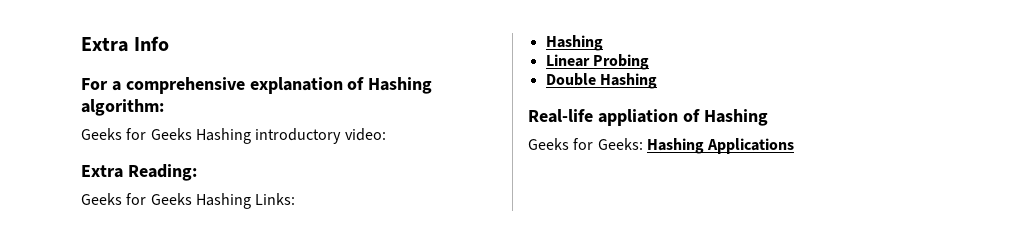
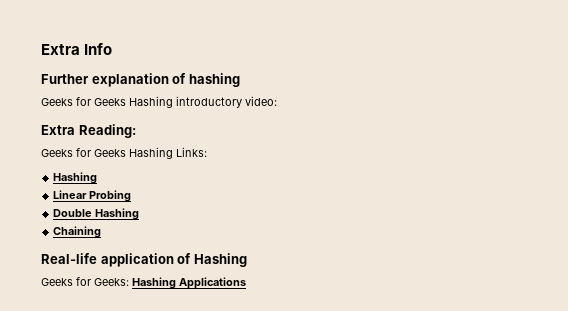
- For a comprehensive explanation of Hashing algorithm:
+ Further explanation of hashing
+ Chaining
- Real-life appliation of Hashing
+ Real-life application of Hashing

